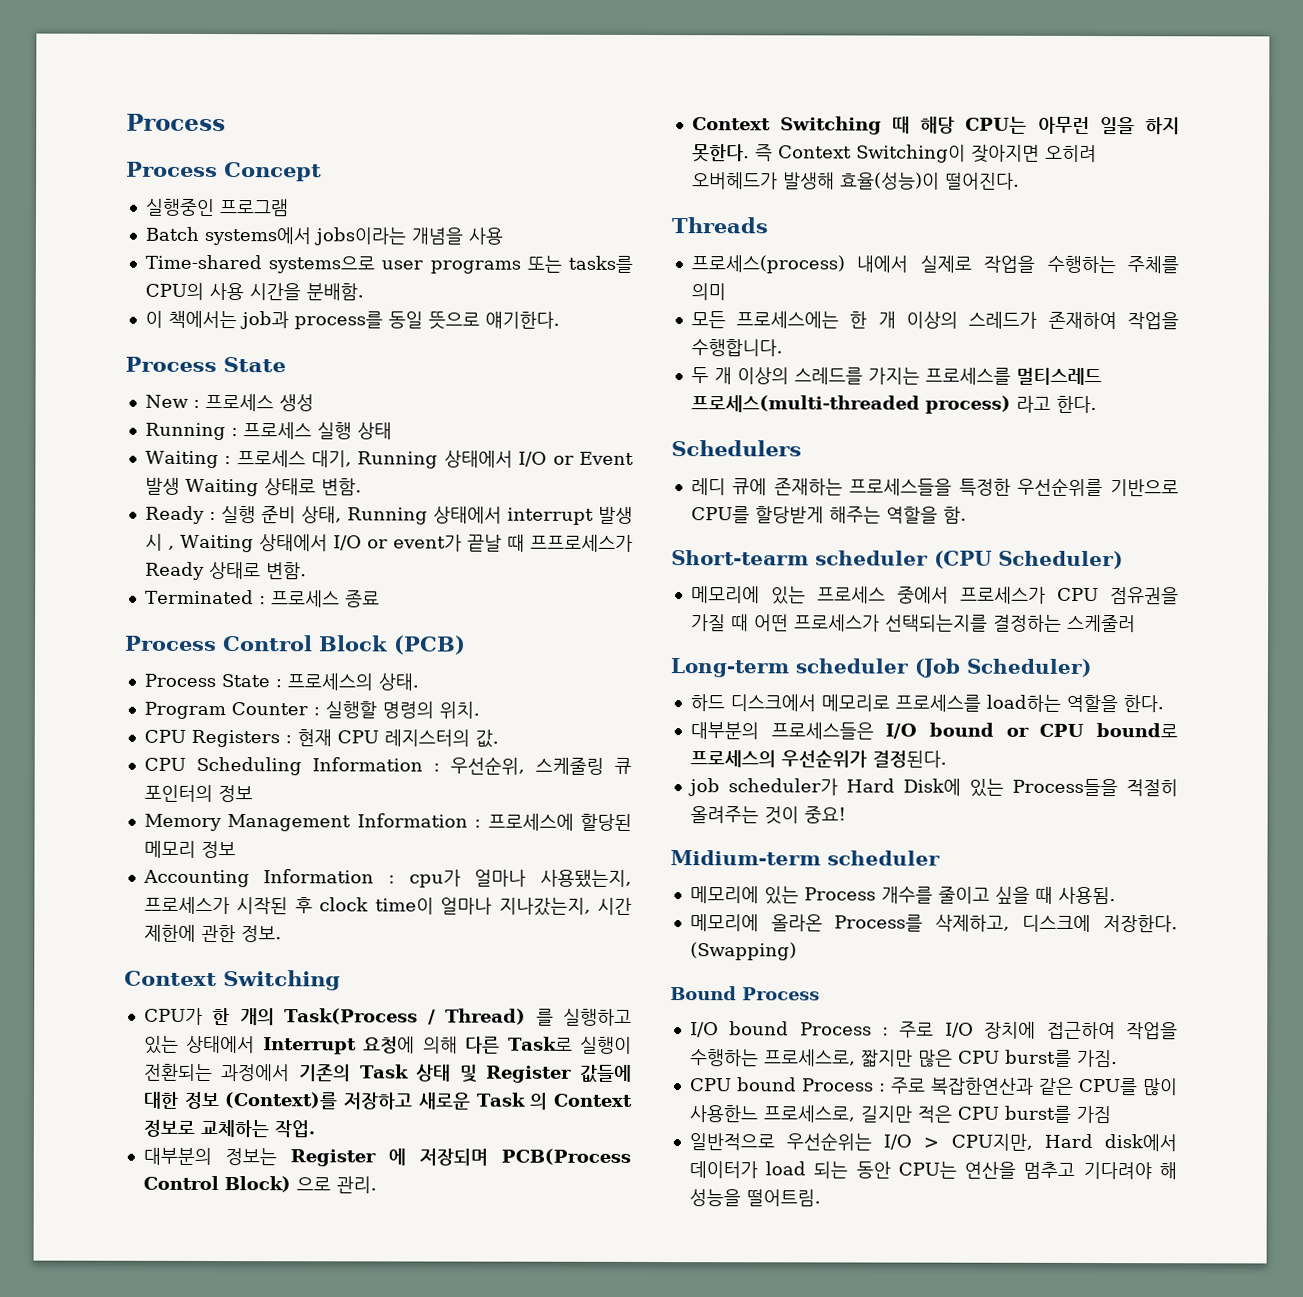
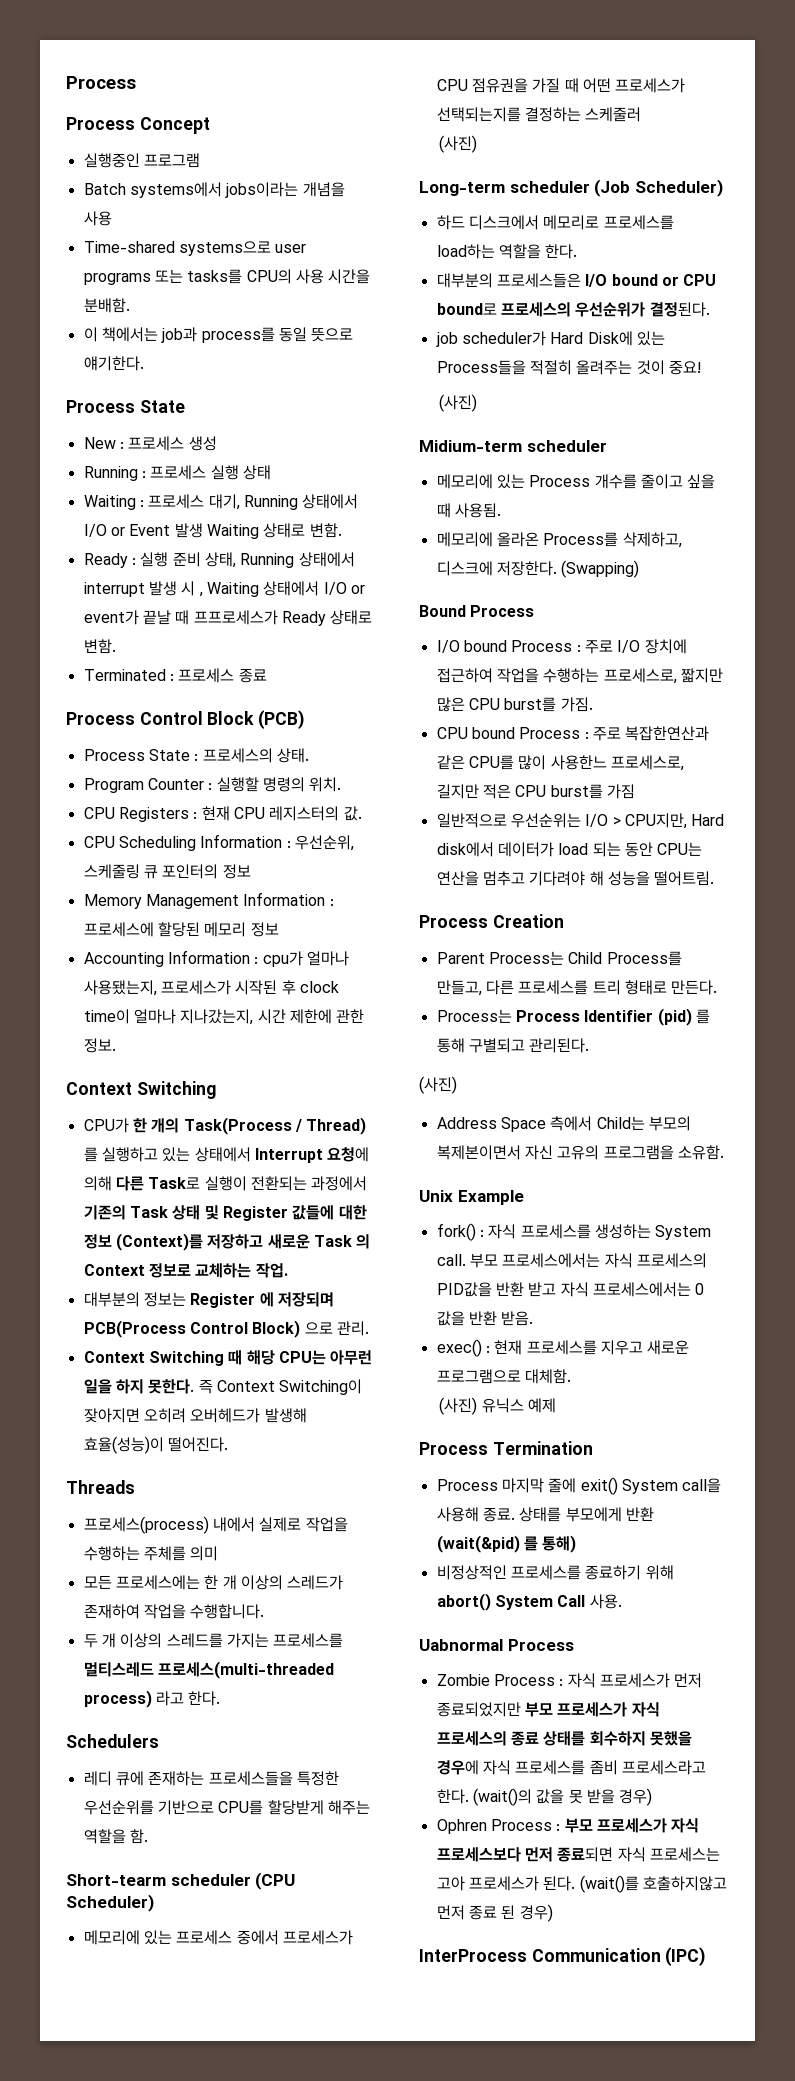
  메모리에 있는 프로세스 중에서 프로세스가 CPU 점유권을 가질 때 어떤 프로세스가 선택되는지를 결정하는 스케줄러
+ (사진)
  job scheduler가 Hard Disk에 있는 Process들을 적절히 올려주는 것이 중요!
+ (사진)
+ Process Creation
+ Parent Process는 Child Process를 만들고, 다른 프로세스를 트리 형태로 만든다.
+ Process는 Process Identifier (pid) 를 통해 구별되고 관리된다.
+ (사진)
+ Address Space 측에서 Child는 부모의 복제본이면서 자신 고유의 프로그램을 소유함.
+ Unix Example
+ fork() : 자식 프로세스를 생성하는 System call. 부모 프로세스에서는 자식 프로세스의 PID값을 반환 받고 자식 프로세스에서는 0 값을 반환 받음.
+ exec() : 현재 프로세스를 지우고 새로운 프로그램으로 대체함.
+ (사진) 유닉스 예제
+ Process Termination
+ Process 마지막 줄에 exit() System call을 사용해 종료. 상태를 부모에게 반환 (wait(&pid) 를 통해)
+ 비정상적인 프로세스를 종료하기 위해 abort() System Call 사용.
+ Uabnormal Process
+ Zombie Process : 자식 프로세스가 먼저 종료되었지만 부모 프로세스가 자식 프로세스의 종료 상태를 회수하지 못했을 경우에 자식 프로세스를 좀비 프로세스라고 한다. (wait()의 값을 못 받을 경우)
+ Ophren Process : 부모 프로세스가 자식 프로세스보다 먼저 종료되면 자식 프로세스는 고아 프로세스가 된다. (wait()를 호출하지않고 먼저 종료 된 경우)
+ InterProcess Communication (IPC)

